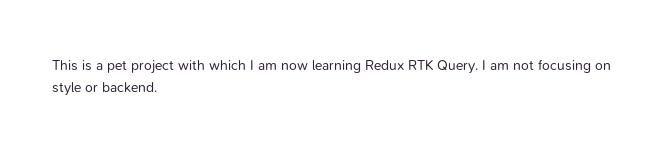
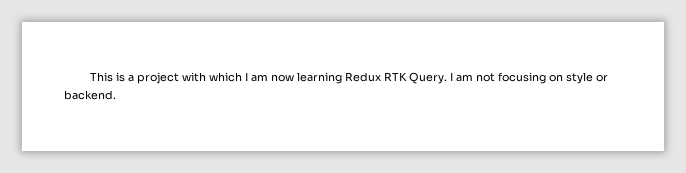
- This is a pet project with which I am now learning Redux RTK Query.
+ This is a project with which I am now learning Redux RTK Query.

